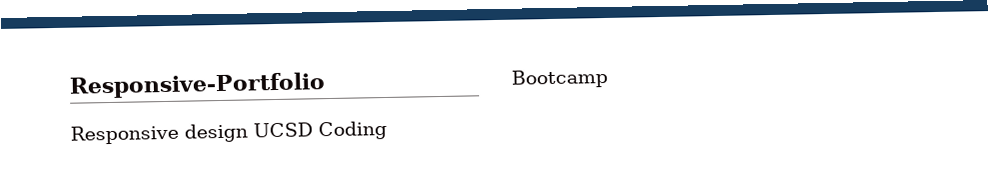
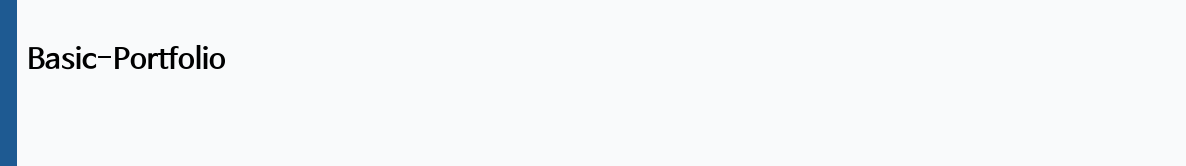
- Responsive-Portfolio
- Responsive design UCSD Coding Bootcamp
+ Basic-Portfolio

